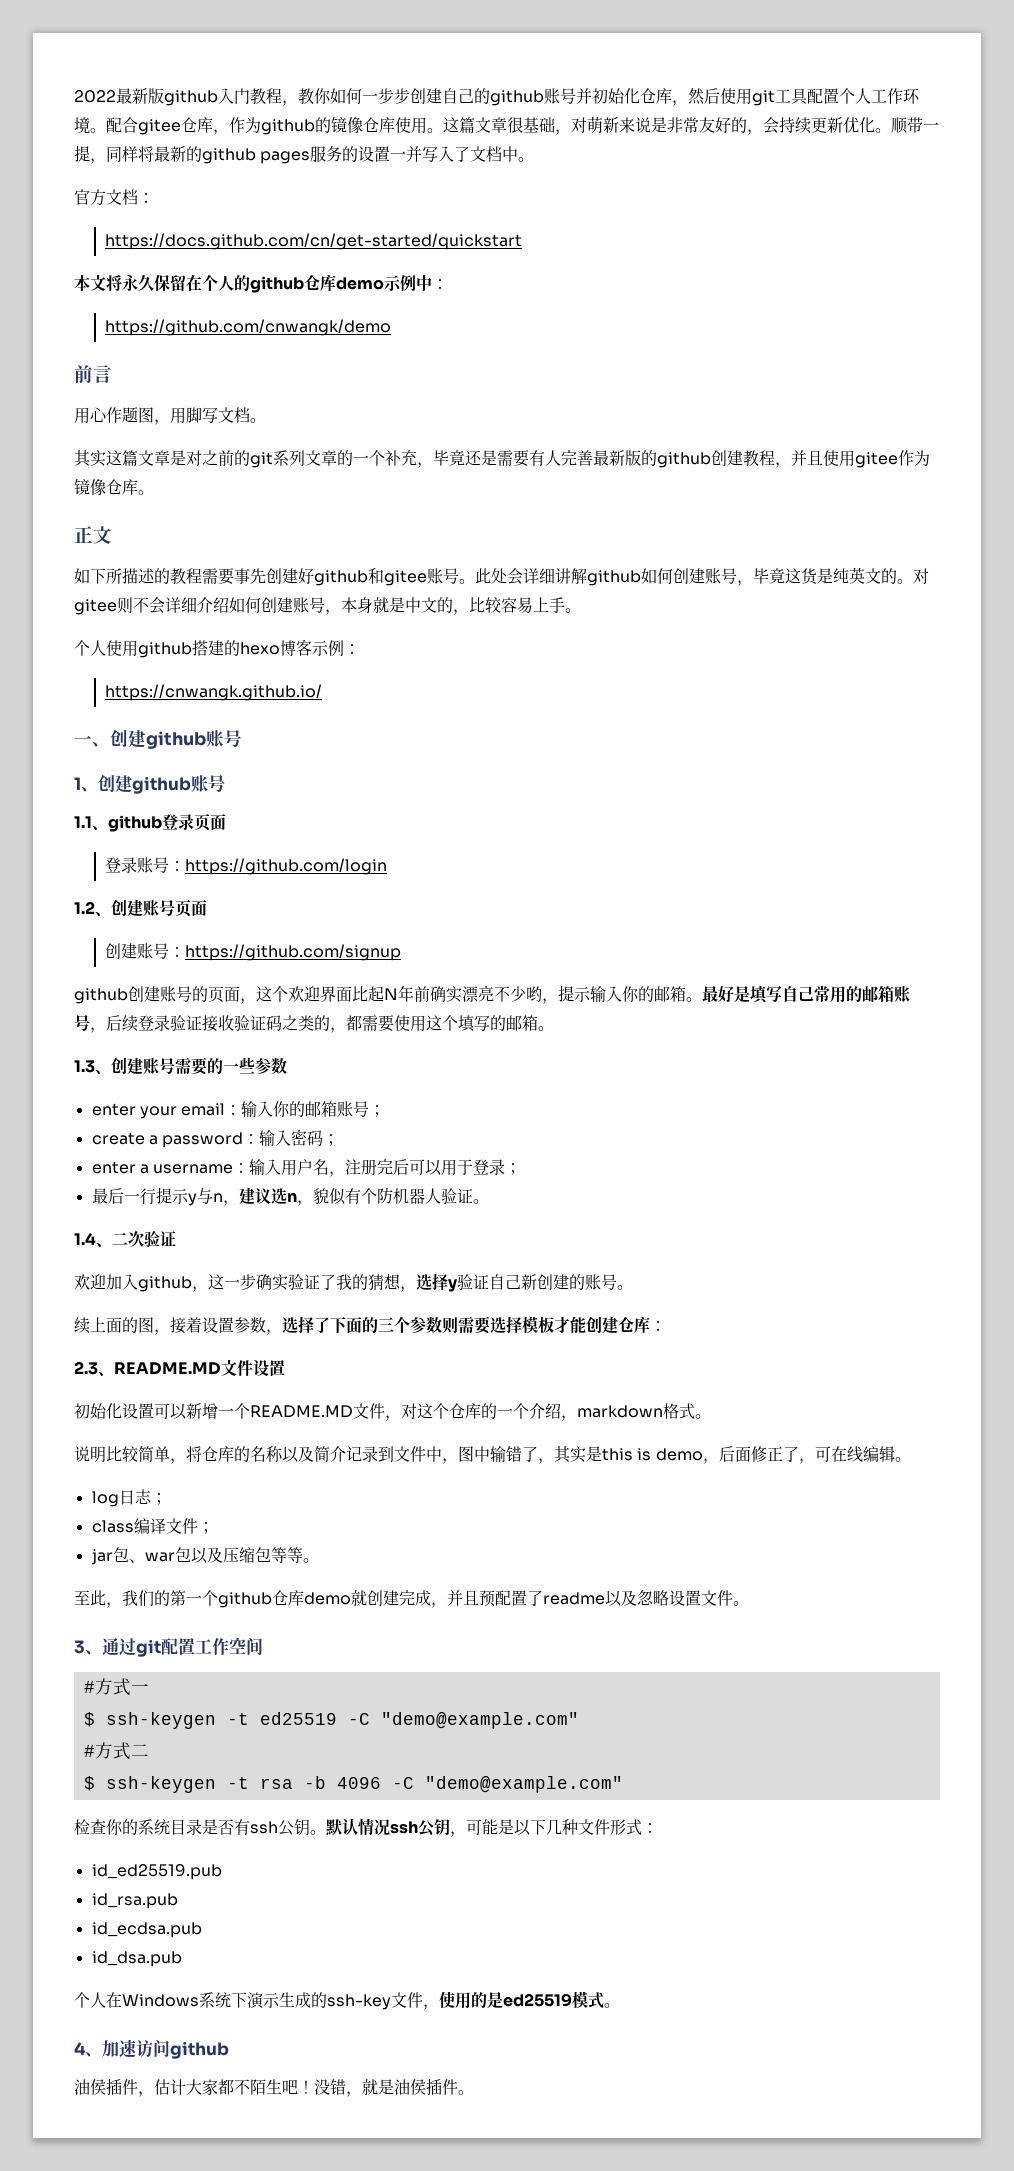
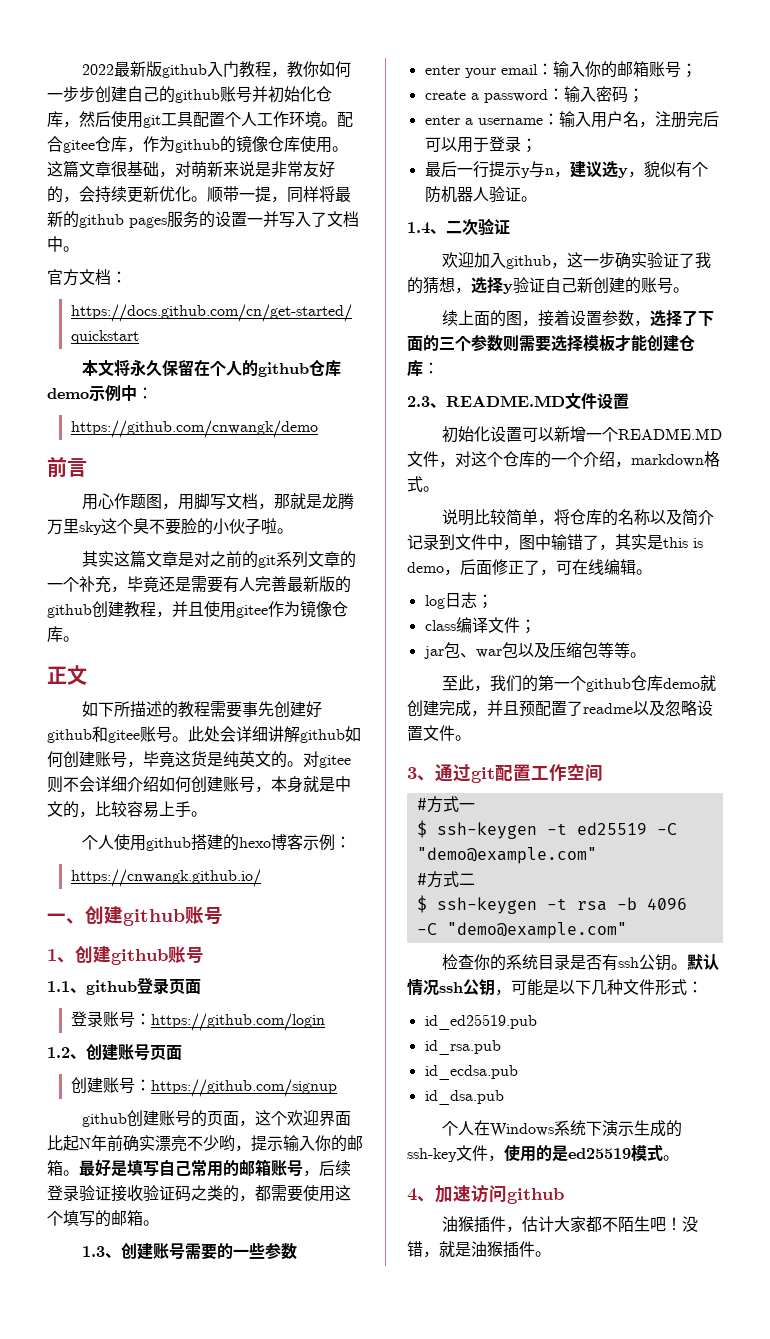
- 用心作题图，用脚写文档。
+ 用心作题图，用脚写文档，那就是龙腾万里sky这个臭不要脸的小伙子啦。
- 最后一行提示y与n，建议选n，貌似有个防机器人验证。
+ 最后一行提示y与n，建议选y，貌似有个防机器人验证。
- 油侯插件，估计大家都不陌生吧！
+ 油猴插件，估计大家都不陌生吧！
- 没错，就是油侯插件。
+ 没错，就是油猴插件。

